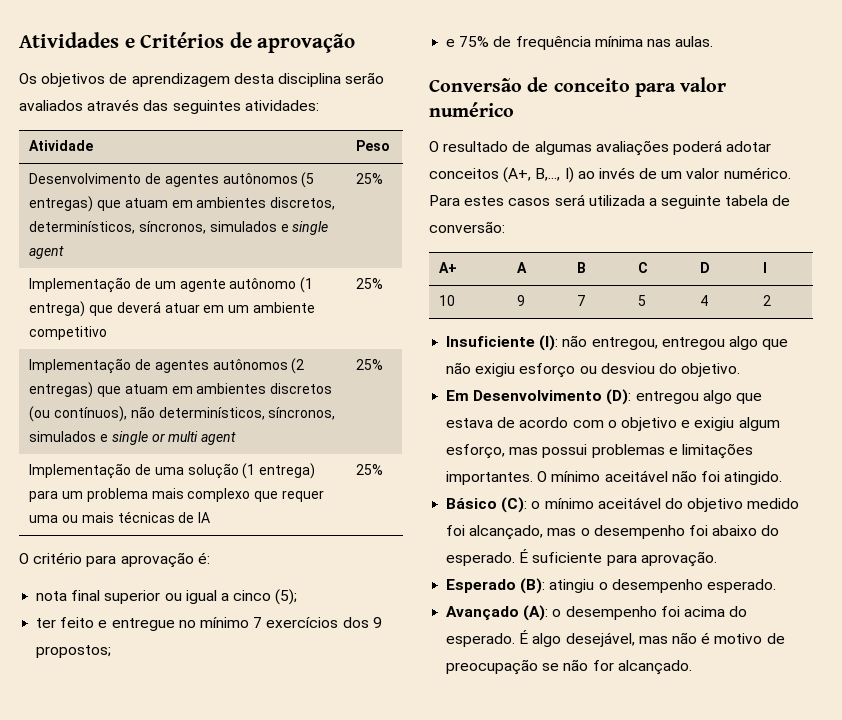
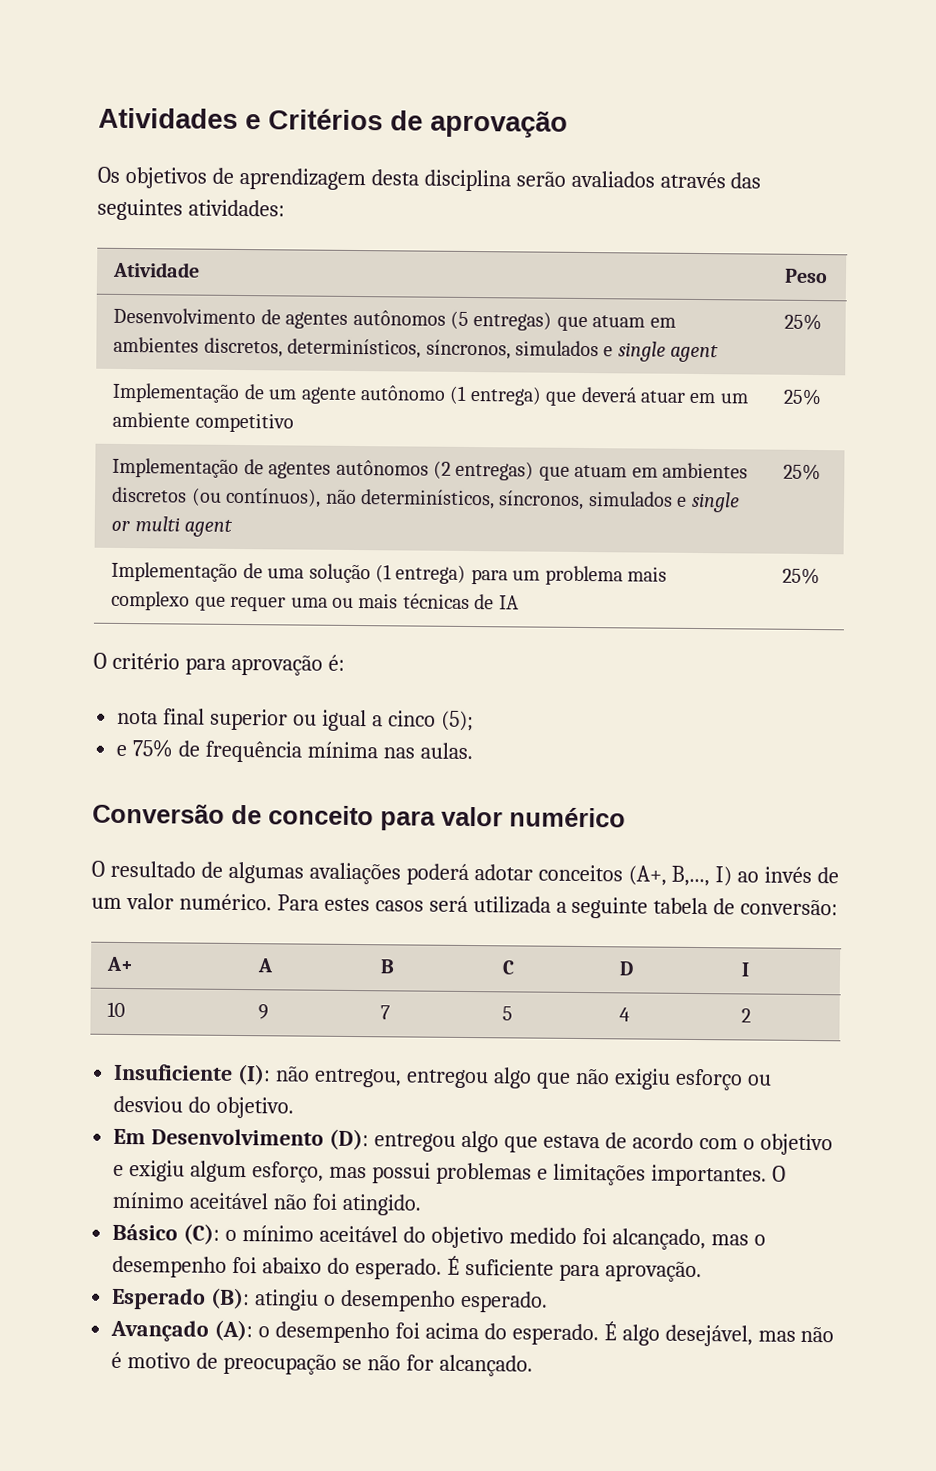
- ter feito e entregue no mínimo 7 exercícios dos 9 propostos;

